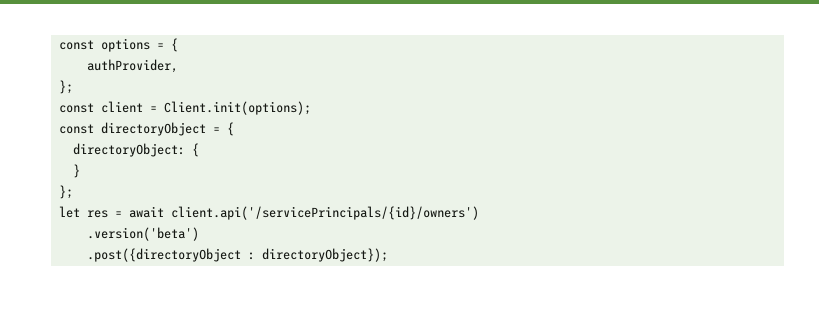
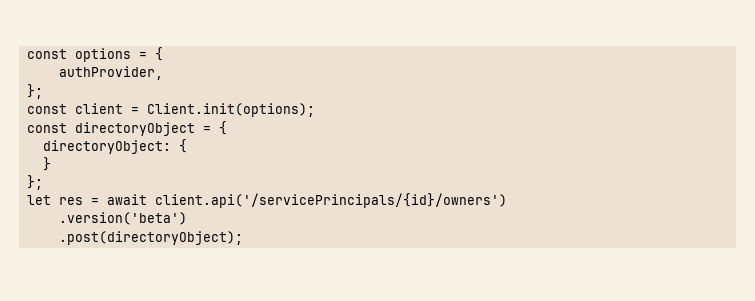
- .post({directoryObject : directoryObject});
+ .post(directoryObject);

